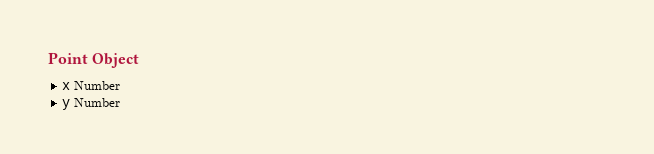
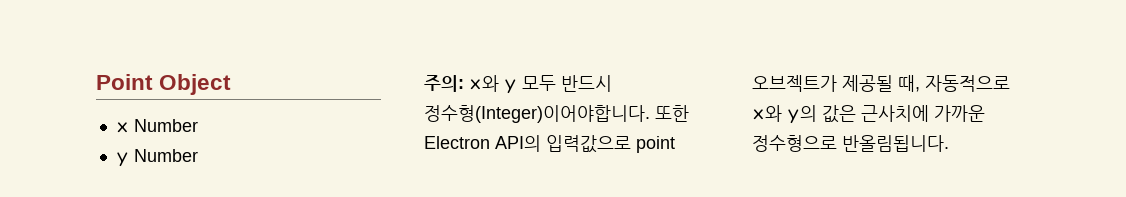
+ 주의: x와 y 모두 반드시 정수형(Integer)이어야합니다. 또한 Electron API의 입력값으로 point 오브젝트가 제공될 때, 자동적으로 x와 y의 값은 근사치에 가까운 정수형으로 반올림됩니다.

